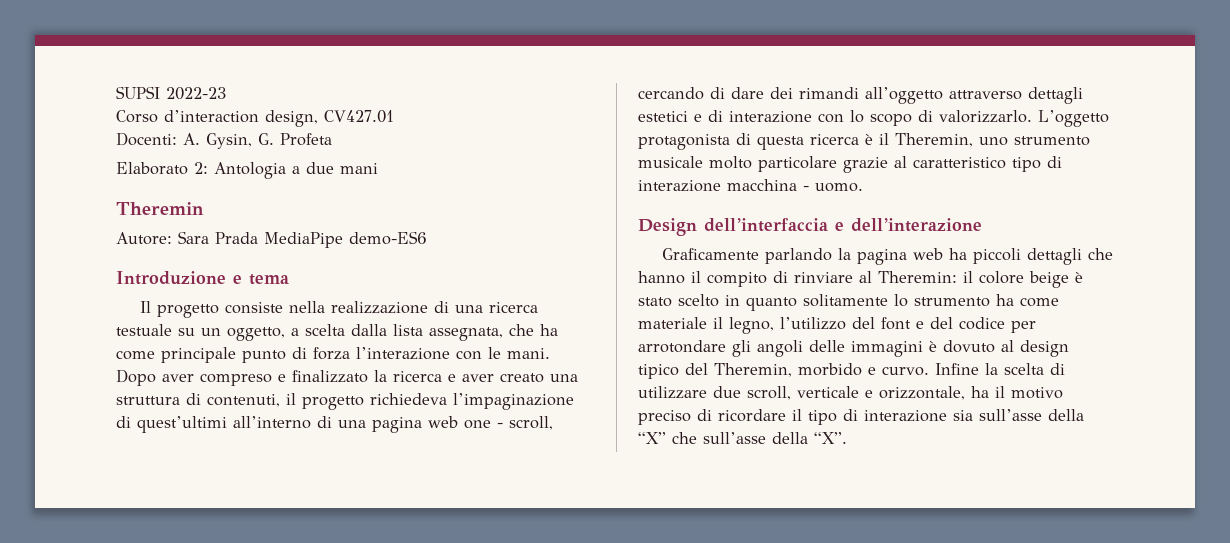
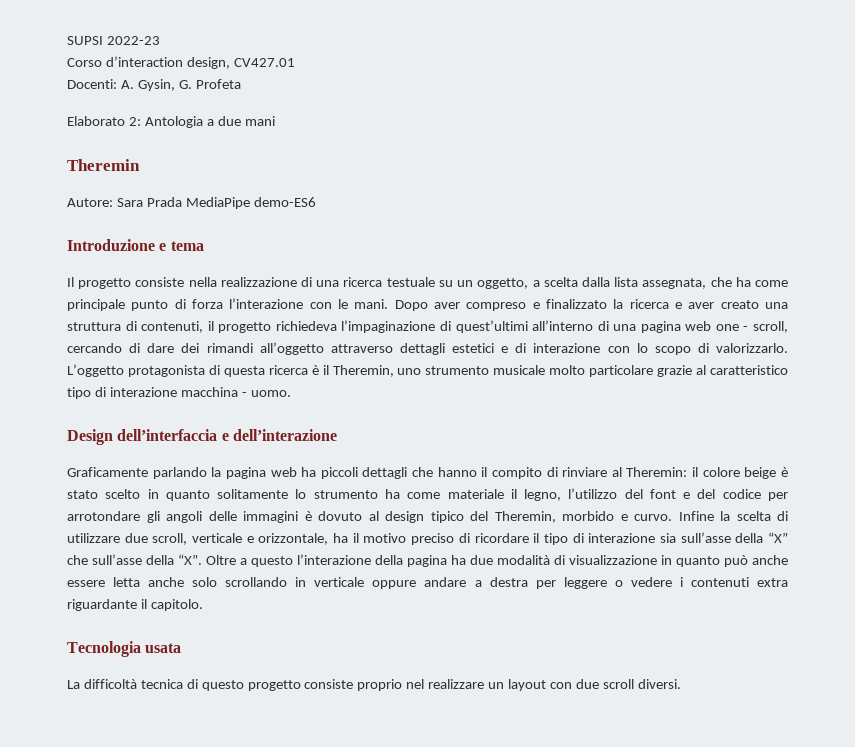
- Infine la scelta di utilizzare due scroll, verticale e orizzontale, ha il motivo preciso di ricordare il tipo di interazione sia sull’asse della “X” che sull’asse della “X”.
+ Infine la scelta di utilizzare due scroll, verticale e orizzontale, ha il motivo preciso di ricordare il tipo di interazione sia sull’asse della “X” che sull’asse della “X”. Oltre a questo l’interazione della pagina ha due modalità di visualizzazione in quanto può anche essere letta anche solo scrollando in verticale oppure andare a destra per leggere o vedere i contenuti extra riguardante il capitolo.
+ Tecnologia usata
+ La difficoltà tecnica di questo progetto consiste proprio nel realizzare un layout con due scroll diversi.

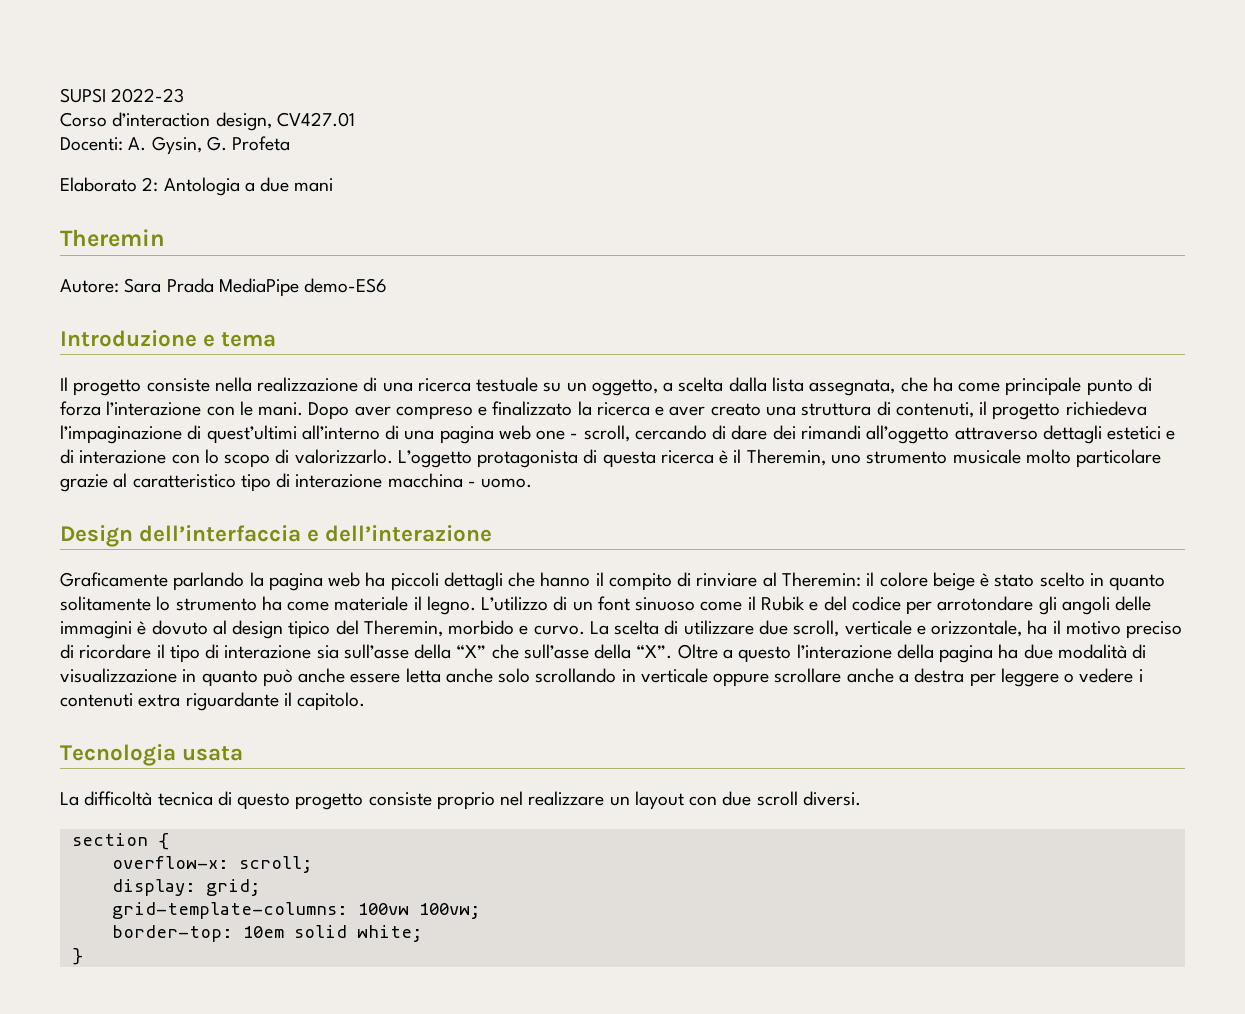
- Graficamente parlando la pagina web ha piccoli dettagli che hanno il compito di rinviare al Theremin: il colore beige è stato scelto in quanto solitamente lo strumento ha come materiale il legno, l’utilizzo del font e del codice per arrotondare gli angoli delle immagini è dovuto al design tipico del Theremin, morbido e curvo.
+ Graficamente parlando la pagina web ha piccoli dettagli che hanno il compito di rinviare al Theremin: il colore beige è stato scelto in quanto solitamente lo strumento ha come materiale il legno. L’utilizzo di un font sinuoso come il Rubik e del codice per arrotondare gli angoli delle immagini è dovuto al design tipico del Theremin, morbido e curvo.
- Infine la scelta di utilizzare due scroll, verticale e orizzontale, ha il motivo preciso di ricordare il tipo di interazione sia sull’asse della “X” che sull’asse della “X”. Oltre a questo l’interazione della pagina ha due modalità di visualizzazione in quanto può anche essere letta anche solo scrollando in verticale oppure andare a destra per leggere o vedere i contenuti extra riguardante il capitolo.
+ La scelta di utilizzare due scroll, verticale e orizzontale, ha il motivo preciso di ricordare il tipo di interazione sia sull’asse della “X” che sull’asse della “X”. Oltre a questo l’interazione della pagina ha due modalità di visualizzazione in quanto può anche essere letta anche solo scrollando in verticale oppure scrollare anche a destra per leggere o vedere i contenuti extra riguardante il capitolo.
+ section {
+ overflow-x: scroll;
+ display: grid;
+ grid-template-columns: 100vw 100vw;
+ border-top: 10em solid white;
+ }

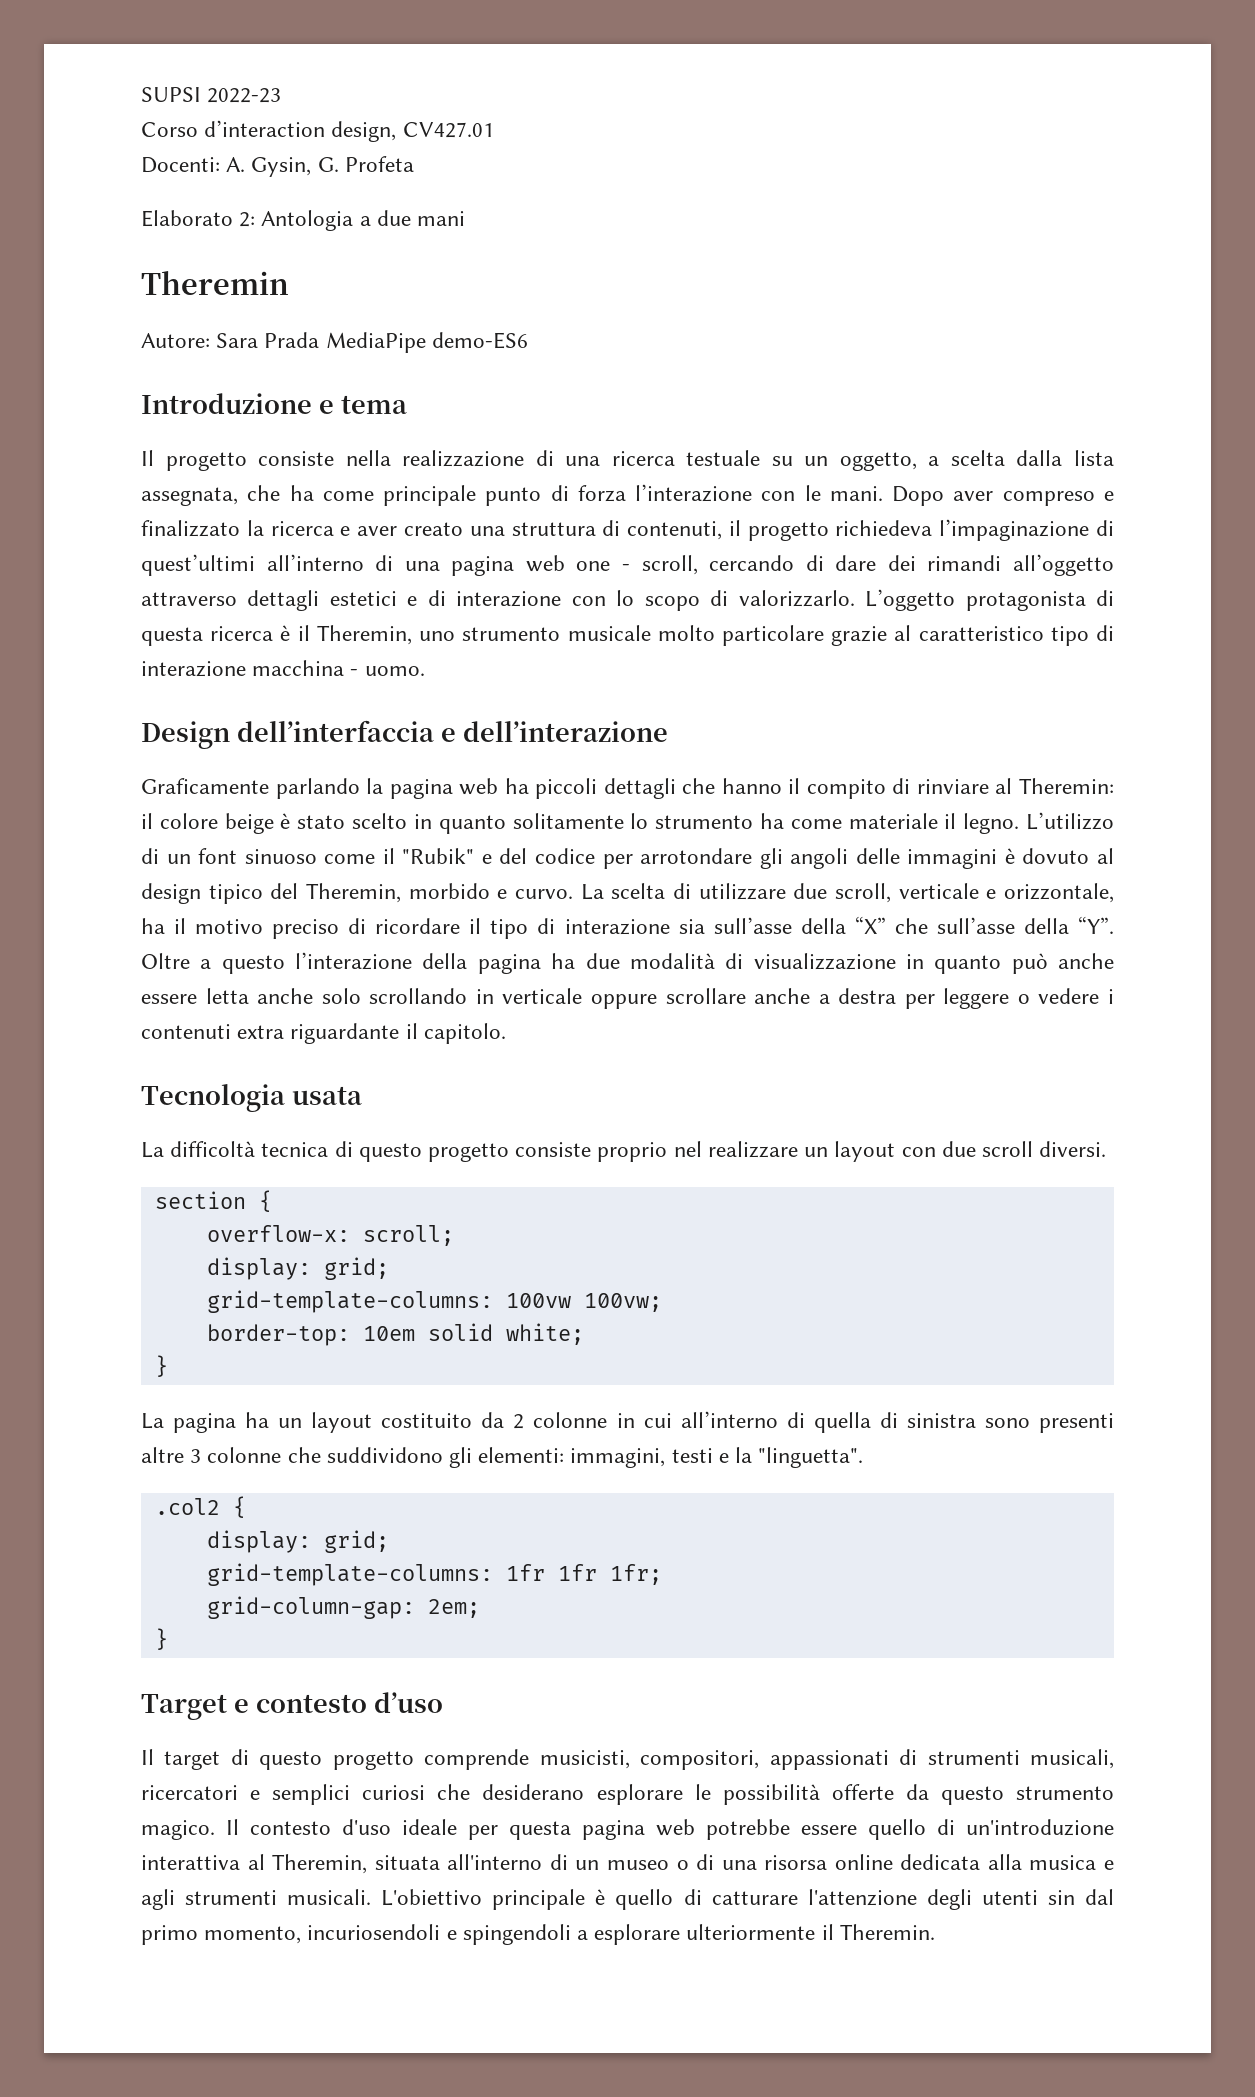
- L’utilizzo di un font sinuoso come il Rubik e del codice per arrotondare gli angoli delle immagini è dovuto al design tipico del Theremin, morbido e curvo.
+ L’utilizzo di un font sinuoso come il "Rubik" e del codice per arrotondare gli angoli delle immagini è dovuto al design tipico del Theremin, morbido e curvo.
- La scelta di utilizzare due scroll, verticale e orizzontale, ha il motivo preciso di ricordare il tipo di interazione sia sull’asse della “X” che sull’asse della “X”. Oltre a questo l’interazione della pagina ha due modalità di visualizzazione in quanto può anche essere letta anche solo scrollando in verticale oppure scrollare anche a destra per leggere o vedere i contenuti extra riguardante il capitolo.
+ La scelta di utilizzare due scroll, verticale e orizzontale, ha il motivo preciso di ricordare il tipo di interazione sia sull’asse della “X” che sull’asse della “Y”. Oltre a questo l’interazione della pagina ha due modalità di visualizzazione in quanto può anche essere letta anche solo scrollando in verticale oppure scrollare anche a destra per leggere o vedere i contenuti extra riguardante il capitolo.
+ La pagina ha un layout costituito da 2 colonne in cui all’interno di quella di sinistra sono presenti altre 3 colonne che suddividono gli elementi: immagini, testi e la "linguetta".
+ .col2 {
+ display: grid;
+ grid-template-columns: 1fr 1fr 1fr;
+ grid-column-gap: 2em;
+ }
+ Target e contesto d’uso
+ Il target di questo progetto comprende musicisti, compositori, appassionati di strumenti musicali, ricercatori e semplici curiosi che desiderano esplorare le possibilità offerte da questo strumento magico. Il contesto d'uso ideale per questa pagina web potrebbe essere quello di un'introduzione interattiva al Theremin, situata all'interno di un museo o di una risorsa online dedicata alla musica e agli strumenti musicali. L'obiettivo principale è quello di catturare l'attenzione degli utenti sin dal primo momento, incuriosendoli e spingendoli a esplorare ulteriormente il Theremin.

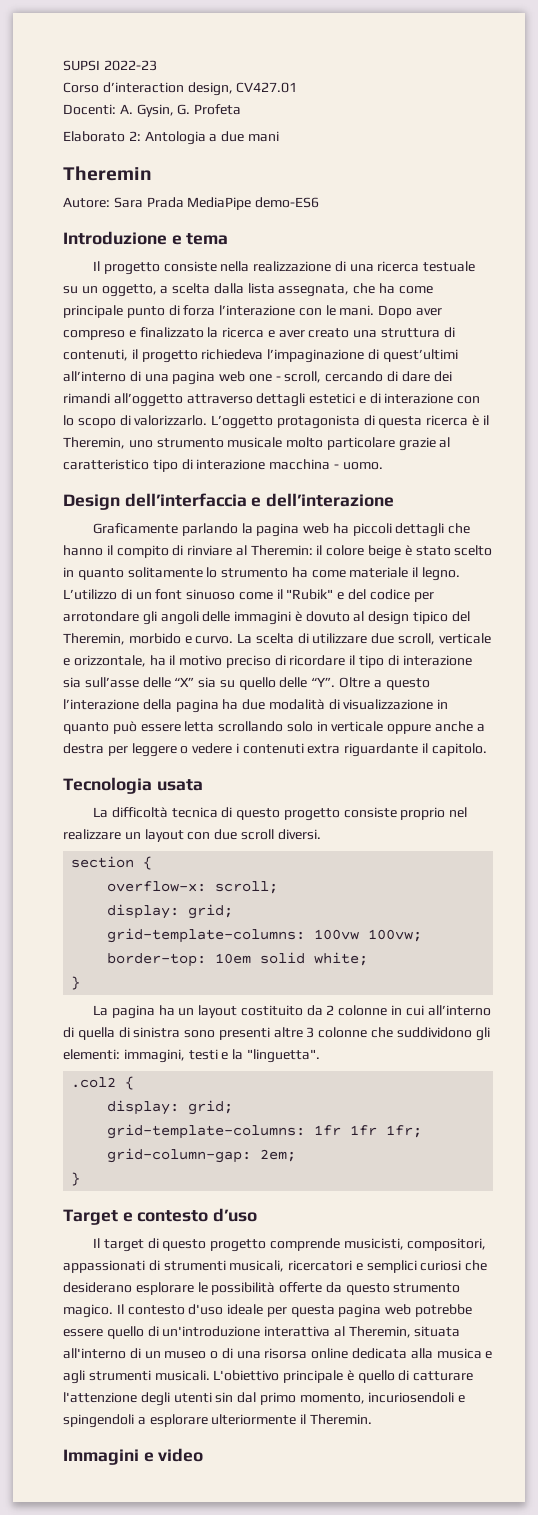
- La scelta di utilizzare due scroll, verticale e orizzontale, ha il motivo preciso di ricordare il tipo di interazione sia sull’asse della “X” che sull’asse della “Y”. Oltre a questo l’interazione della pagina ha due modalità di visualizzazione in quanto può anche essere letta anche solo scrollando in verticale oppure scrollare anche a destra per leggere o vedere i contenuti extra riguardante il capitolo.
+ La scelta di utilizzare due scroll, verticale e orizzontale, ha il motivo preciso di ricordare il tipo di interazione sia sull’asse delle “X” sia su quello delle “Y”. Oltre a questo l’interazione della pagina ha due modalità di visualizzazione in quanto può essere letta scrollando solo in verticale oppure anche a destra per leggere o vedere i contenuti extra riguardante il capitolo.
+ Immagini e video

